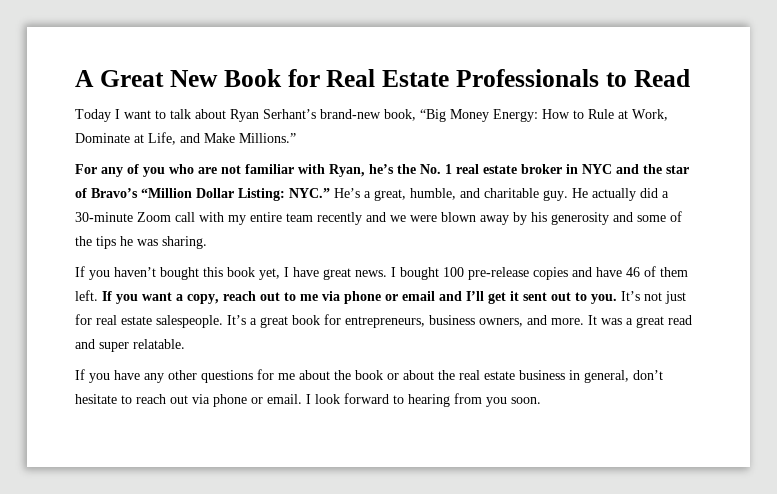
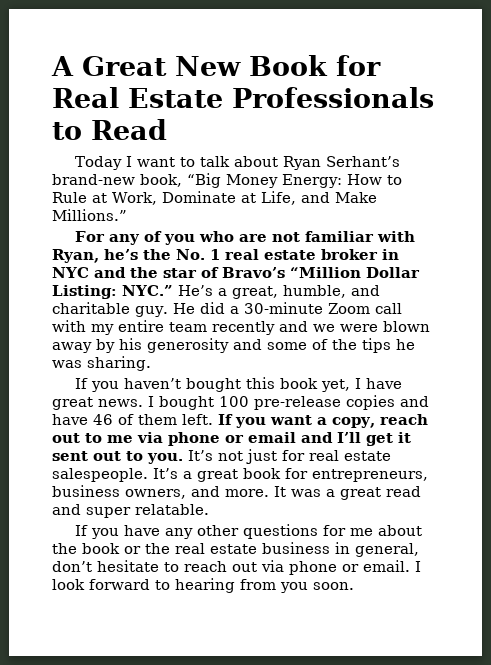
- He actually did a 30-minute Zoom call with my entire team recently and we were blown away by his generosity and some of the tips he was sharing.
+ He did a 30-minute Zoom call with my entire team recently and we were blown away by his generosity and some of the tips he was sharing.
- If you have any other questions for me about the book or about the real estate business in general, don’t hesitate to reach out via phone or email.
+ If you have any other questions for me about the book or the real estate business in general, don’t hesitate to reach out via phone or email.

